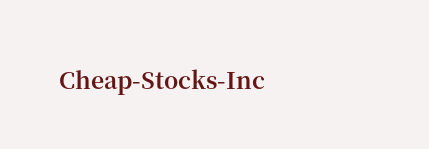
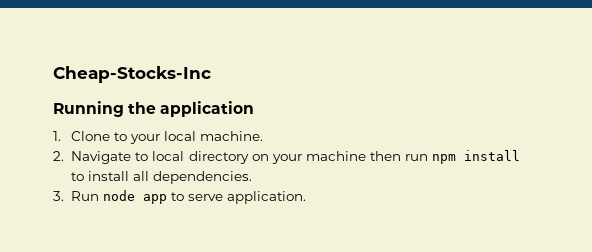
+ Running the application
+ 1. Clone to your local machine.
+ 2. Navigate to local directory on your machine then run npm install to install all dependencies.
+ 3. Run node app to serve application.

